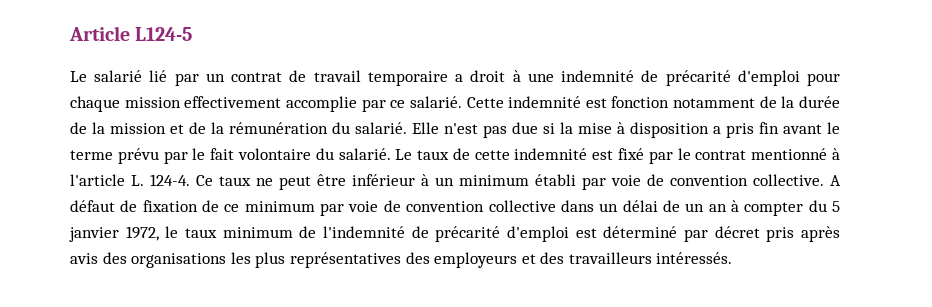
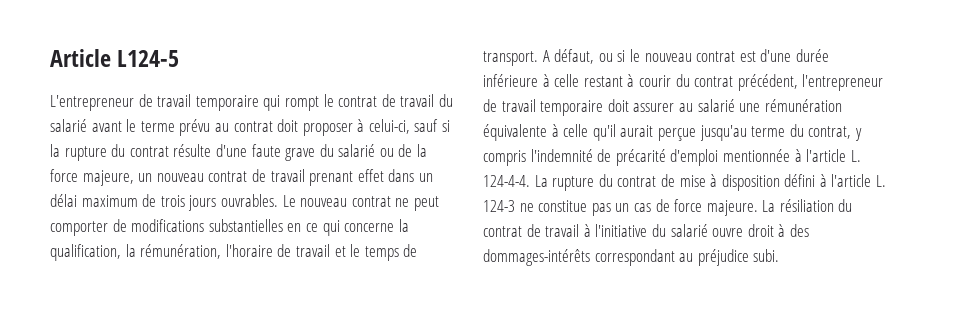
- Le salarié lié par un contrat de travail temporaire a droit à une indemnité de précarité d'emploi pour chaque mission effectivement accomplie par ce salarié. Cette indemnité est fonction notamment de la durée de la mission et de la rémunération du salarié. Elle n'est pas due si la mise à disposition a pris fin avant le terme prévu par le fait volontaire du salarié. Le taux de cette indemnité est fixé par le contrat mentionné à l'article L. 124-4. Ce taux ne peut être inférieur à un minimum établi par voie de convention collective. A défaut de fixation de ce minimum par voie de convention collective dans un délai de un an à compter du 5 janvier 1972, le taux minimum de l'indemnité de précarité d'emploi est déterminé par décret pris après avis des organisations les plus représentatives des employeurs et des travailleurs intéressés.
+ L'entrepreneur de travail temporaire qui rompt le contrat de travail du salarié avant le terme prévu au contrat doit proposer à celui-ci, sauf si la rupture du contrat résulte d'une faute grave du salarié ou de la force majeure, un nouveau contrat de travail prenant effet dans un délai maximum de trois jours ouvrables. Le nouveau contrat ne peut comporter de modifications substantielles en ce qui concerne la qualification, la rémunération, l'horaire de travail et le temps de transport. A défaut, ou si le nouveau contrat est d'une durée inférieure à celle restant à courir du contrat précédent, l'entrepreneur de travail temporaire doit assurer au salarié une rémunération équivalente à celle qu'il aurait perçue jusqu'au terme du contrat, y compris l'indemnité de précarité d'emploi mentionnée à l'article L. 124-4-4. La rupture du contrat de mise à disposition défini à l'article L. 124-3 ne constitue pas un cas de force majeure. La résiliation du contrat de travail à l'initiative du salarié ouvre droit à des dommages-intérêts correspondant au préjudice subi.

